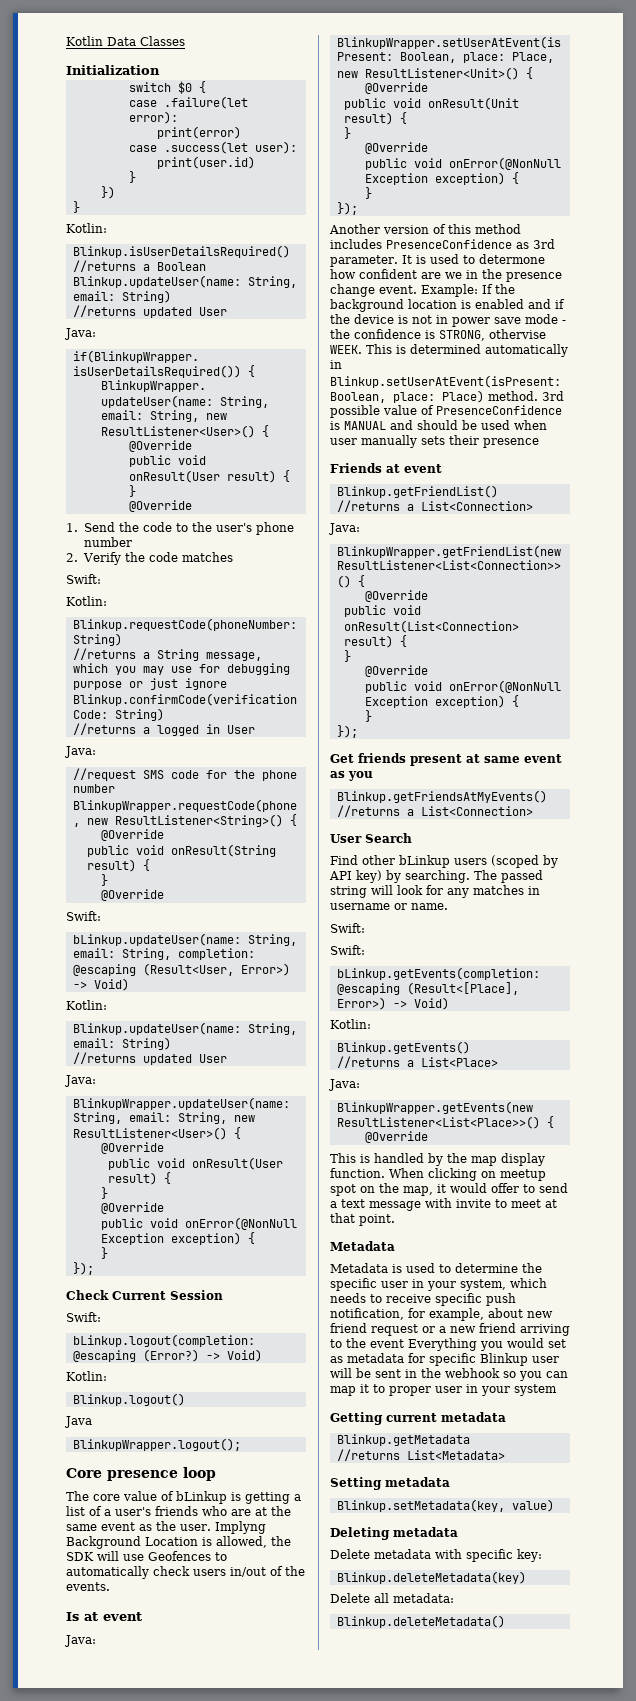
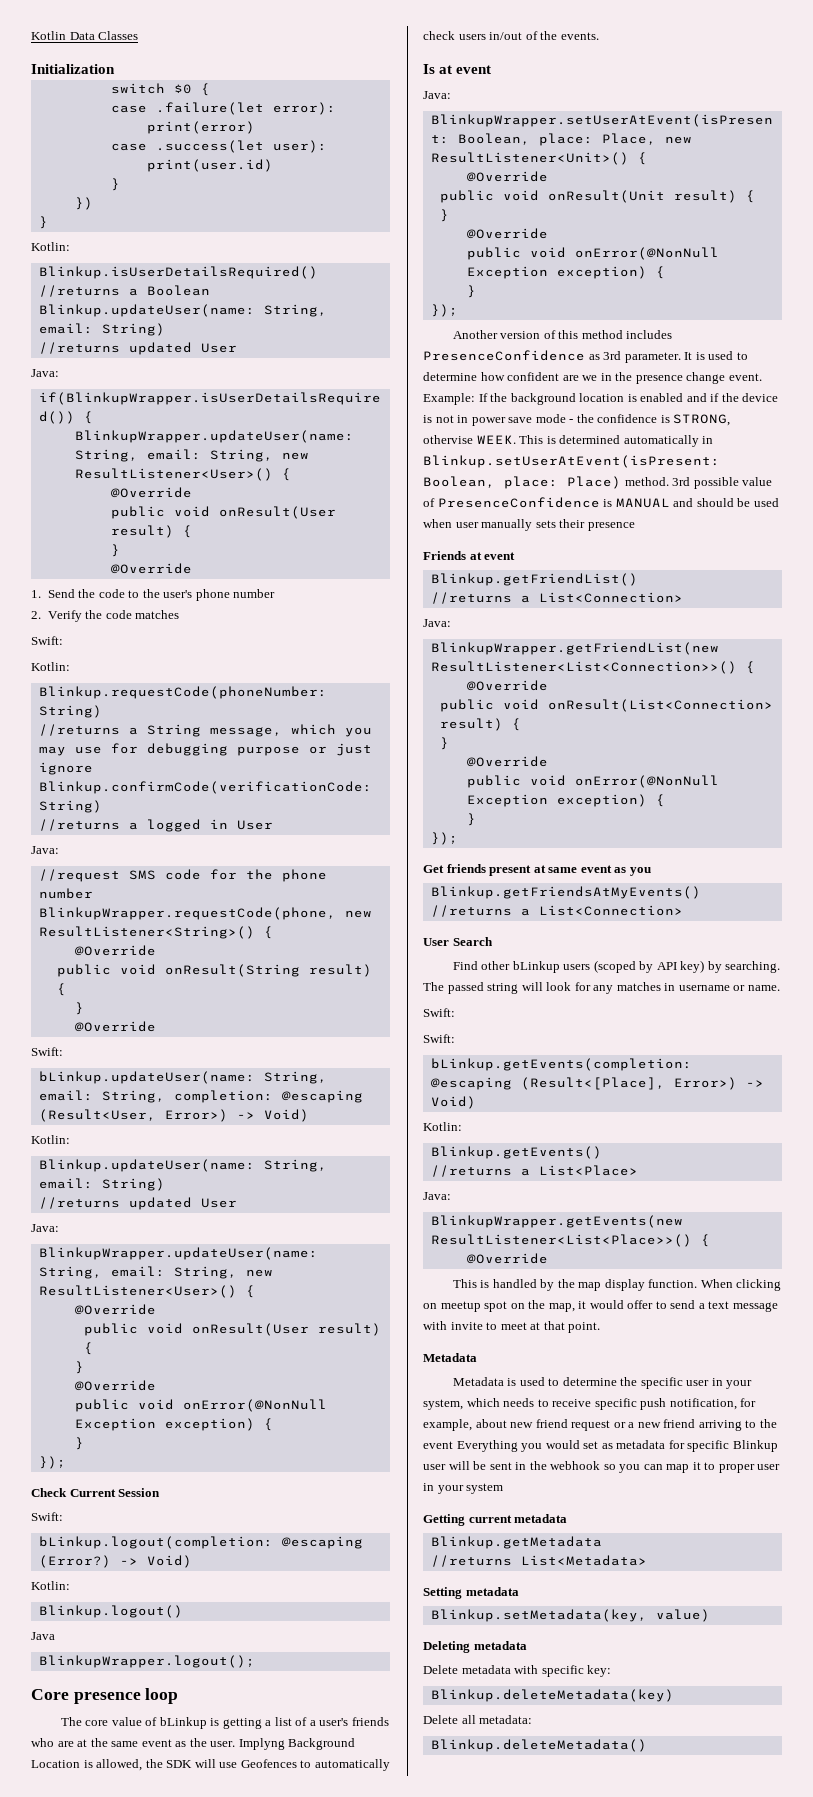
- It is used to determone how confident are we in the presence change event.
+ It is used to determine how confident are we in the presence change event.

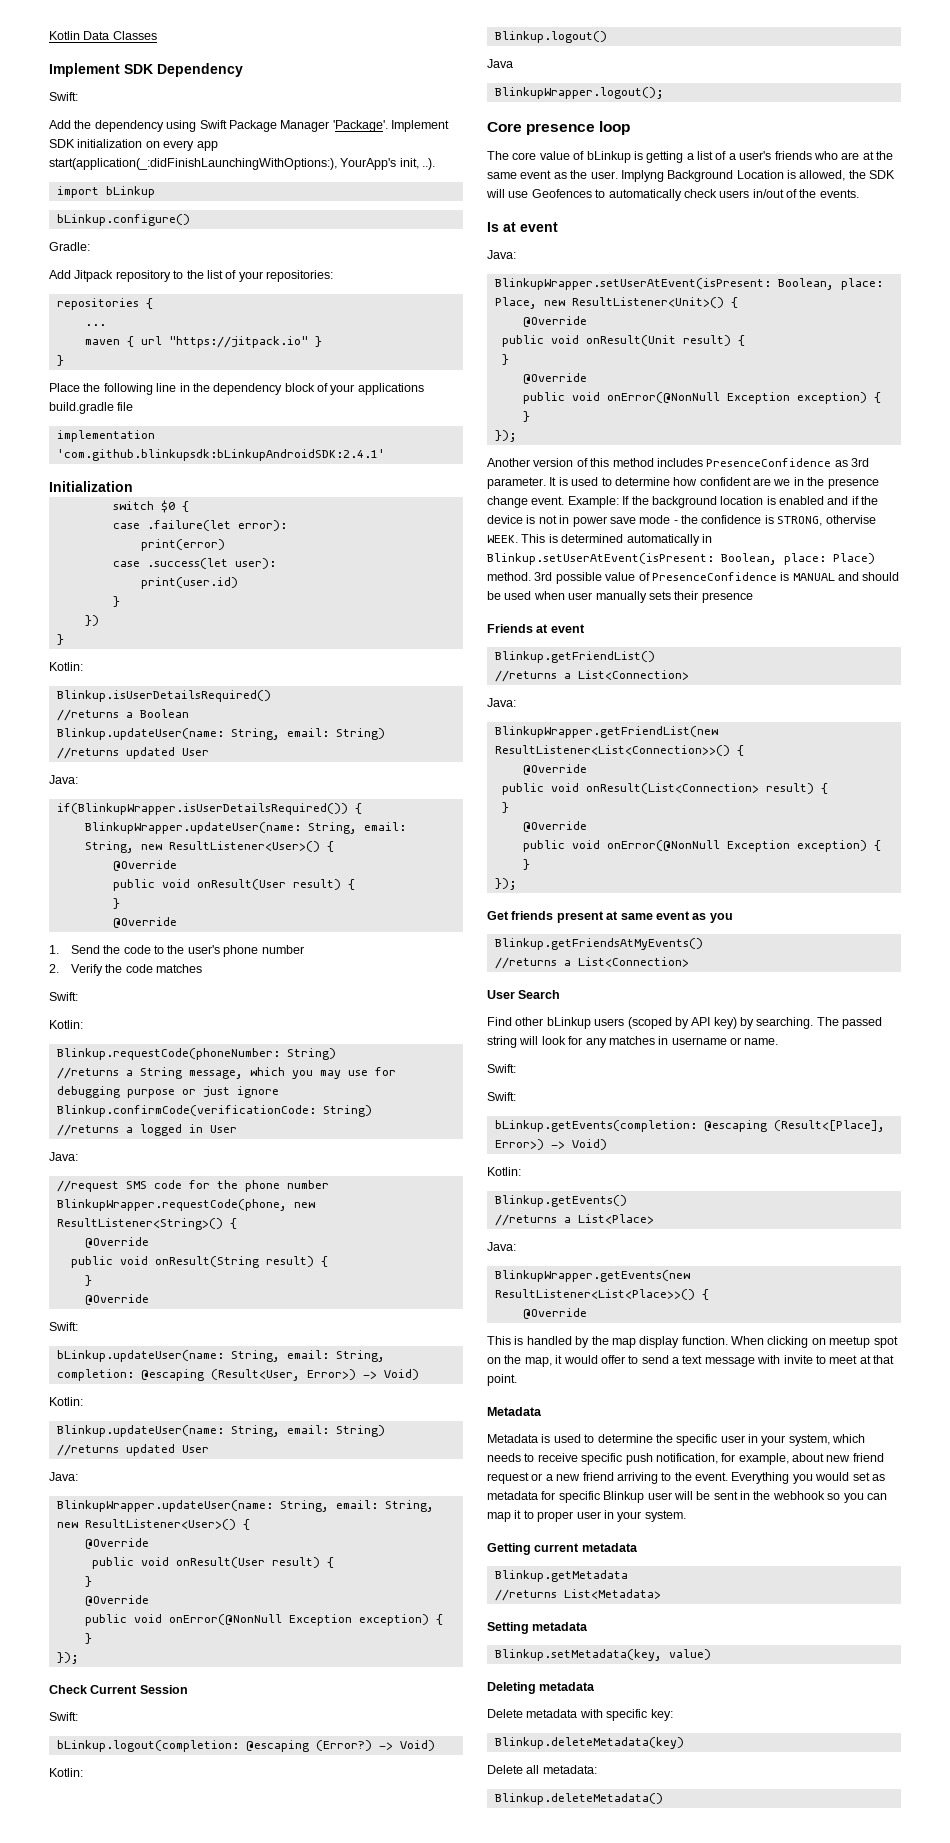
+ Implement SDK Dependency
+ Swift:
+ Add the dependency using Swift Package Manager 'Package'. Implement SDK initialization on every app start(application(_:didFinishLaunchingWithOptions:), YourApp's init, ..).
+ import bLinkup
+ bLinkup.configure()
+ Gradle:
+ Add Jitpack repository to the list of your repositories:
+ repositories {
+ ...
+ maven { url "https://jitpack.io" }
+ }
+ Place the following line in the dependency block of your applications build.gradle file
+ implementation 'com.github.blinkupsdk:bLinkupAndroidSDK:2.4.1'
- Metadata is used to determine the specific user in your system, which needs to receive specific push notification, for example, about new friend request or a new friend arriving to the event Everything you would set as metadata for specific Blinkup user will be sent in the webhook so you can map it to proper user in your system
+ Metadata is used to determine the specific user in your system, which needs to receive specific push notification, for example, about new friend request or a new friend arriving to the event. Everything you would set as metadata for specific Blinkup user will be sent in the webhook so you can map it to proper user in your system.

